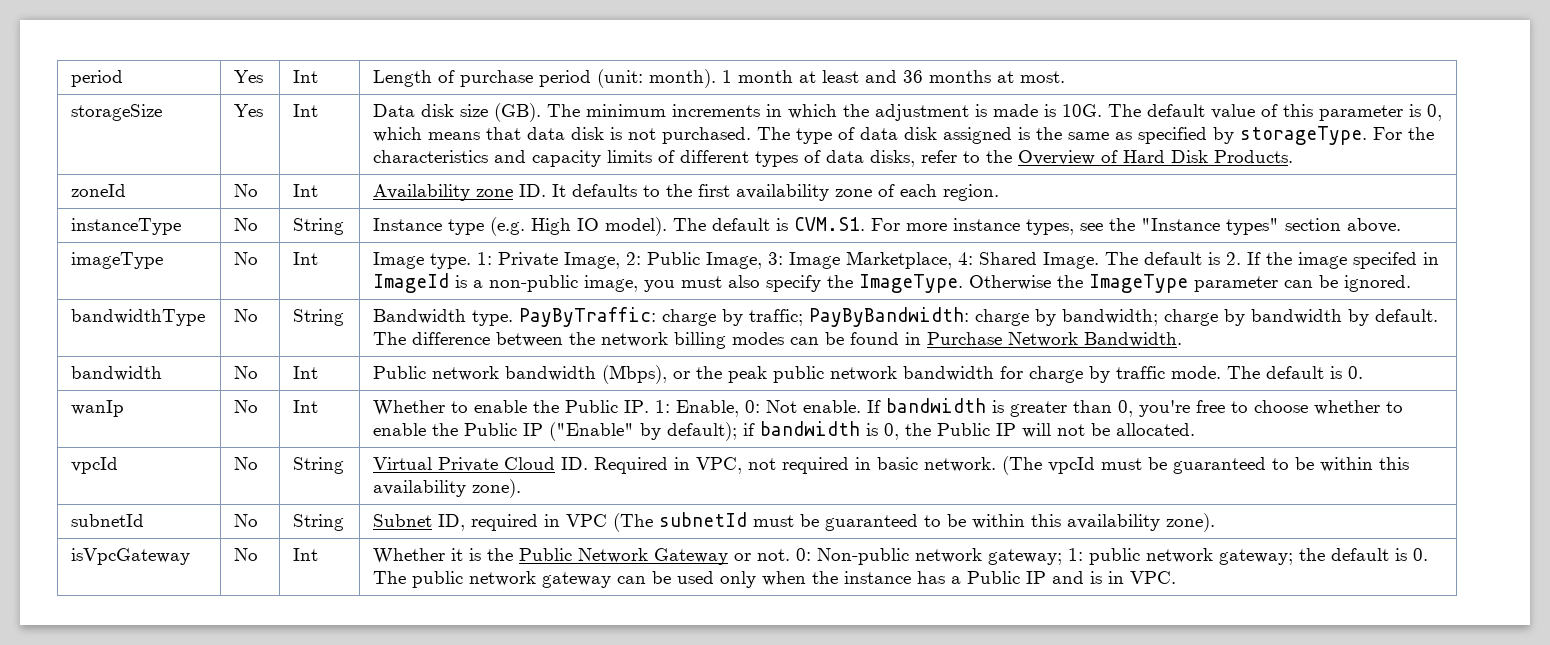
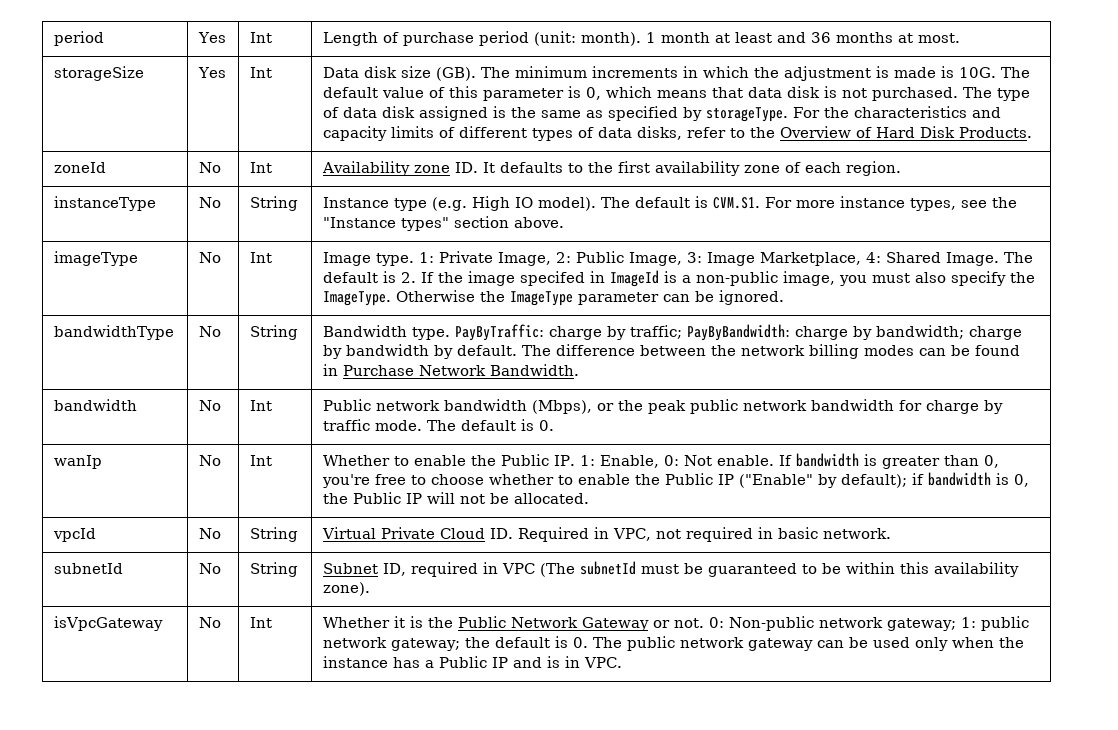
- vpcId | No | String | Virtual Private Cloud ID. Required in VPC, not required in basic network. (The vpcId must be guaranteed to be within this availability zone).
+ vpcId | No | String | Virtual Private Cloud ID. Required in VPC, not required in basic network.

